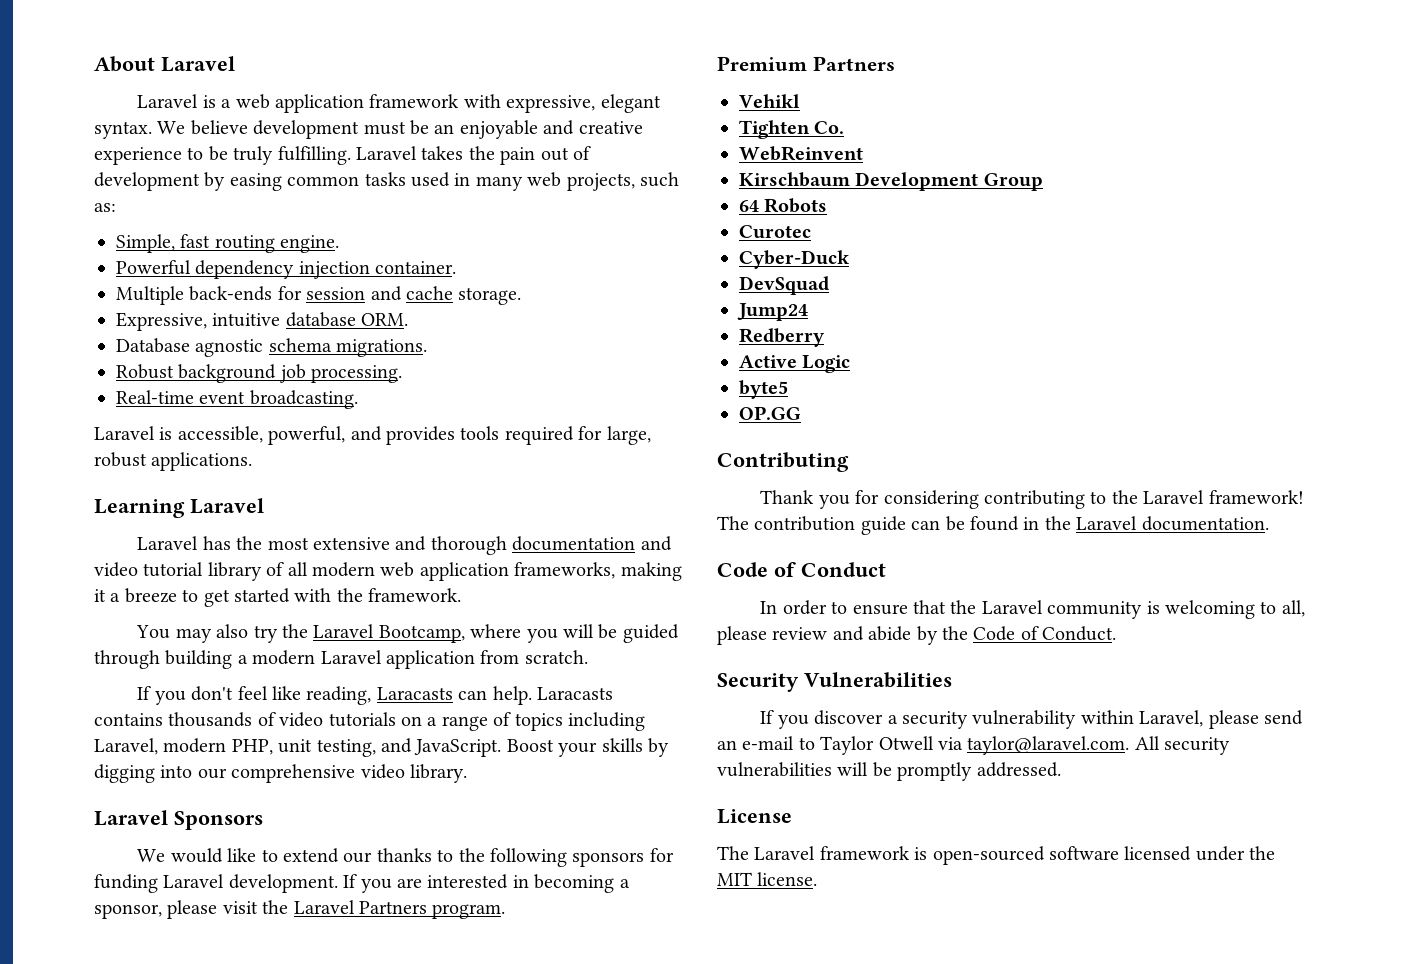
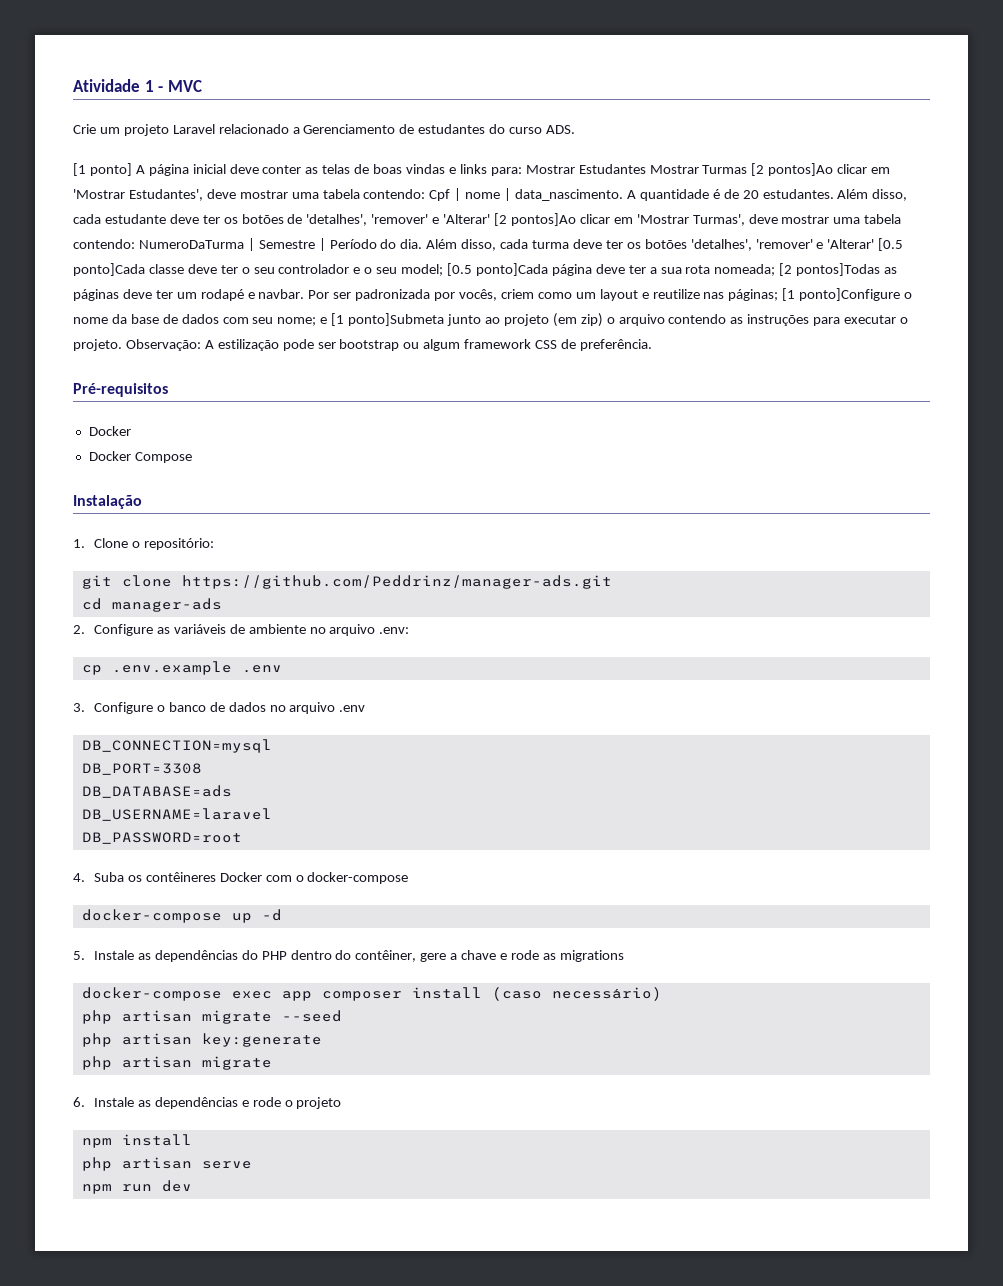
- About Laravel
- Laravel is a web application framework with expressive, elegant syntax. We believe development must be an enjoyable and creative experience to be truly fulfilling. Laravel takes the pain out of development by easing common tasks used in many web projects, such as:
- Simple, fast routing engine.
- Powerful dependency injection container.
- Multiple back-ends for session and cache storage.
- Expressive, intuitive database ORM.
- Database agnostic schema migrations.
- Robust background job processing.
- Real-time event broadcasting.
- Laravel is accessible, powerful, and provides tools required for large, robust applications.
- Learning Laravel
- Laravel has the most extensive and thorough documentation and video tutorial library of all modern web application frameworks, making it a breeze to get started with the framework.
- You may also try the Laravel Bootcamp, where you will be guided through building a modern Laravel application from scratch.
- If you don't feel like reading, Laracasts can help. Laracasts contains thousands of video tutorials on a range of topics including Laravel, modern PHP, unit testing, and JavaScript. Boost your skills by digging into our comprehensive video library.
- Laravel Sponsors
- We would like to extend our thanks to the following sponsors for funding Laravel development. If you are interested in becoming a sponsor, please visit the Laravel Partners program.
- Premium Partners
- Vehikl
- Tighten Co.
- WebReinvent
- Kirschbaum Development Group
- 64 Robots
- Curotec
- Cyber-Duck
- DevSquad
- Jump24
- Redberry
- Active Logic
- byte5
- OP.GG
- Contributing
- Thank you for considering contributing to the Laravel framework! The contribution guide can be found in the Laravel documentation.
- Code of Conduct
- In order to ensure that the Laravel community is welcoming to all, please review and abide by the Code of Conduct.
- Security Vulnerabilities
- If you discover a security vulnerability within Laravel, please send an e-mail to Taylor Otwell via taylor@laravel.com. All security vulnerabilities will be promptly addressed.
- License
- The Laravel framework is open-sourced software licensed under the MIT license.
+ Atividade 1 - MVC
+ Crie um projeto Laravel relacionado a Gerenciamento de estudantes do curso ADS.
+ [1 ponto] A página inicial deve conter as telas de boas vindas e links para: Mostrar Estudantes Mostrar Turmas [2 pontos]Ao clicar em 'Mostrar Estudantes', deve mostrar uma tabela contendo: Cpf | nome | data_nascimento. A quantidade é de 20 estudantes. Além disso, cada estudante deve ter os botões de 'detalhes', 'remover' e 'Alterar' [2 pontos]Ao clicar em 'Mostrar Turmas', deve mostrar uma tabela contendo: NumeroDaTurma | Semestre | Período do dia. Além disso, cada turma deve ter os botões 'detalhes', 'remover' e 'Alterar' [0.5 ponto]Cada classe deve ter o seu controlador e o seu model; [0.5 ponto]Cada página deve ter a sua rota nomeada; [2 pontos]Todas as páginas deve ter um rodapé e navbar. Por ser padronizada por vocês, criem como um layout e reutilize nas páginas; [1 ponto]Configure o nome da base de dados com seu nome; e [1 ponto]Submeta junto ao projeto (em zip) o arquivo contendo as instruções para executar o projeto. Observação: A estilização pode ser bootstrap ou algum framework CSS de preferência.
+ Pré-requisitos
+ Docker
+ Docker Compose
+ Instalação
+ 1. Clone o repositório:
+ git clone https://github.com/Peddrinz/manager-ads.git
+ cd manager-ads
+ 2. Configure as variáveis de ambiente no arquivo .env:
+ cp .env.example .env
+ 3. Configure o banco de dados no arquivo .env
+ DB_CONNECTION=mysql
+ DB_PORT=3308
+ DB_DATABASE=ads
+ DB_USERNAME=laravel
+ DB_PASSWORD=root
+ 4. Suba os contêineres Docker com o docker-compose
+ docker-compose up -d
+ 5. Instale as dependências do PHP dentro do contêiner, gere a chave e rode as migrations
+ docker-compose exec app composer install (caso necessário)
+ php artisan migrate --seed
+ php artisan key:generate
+ php artisan migrate
+ 6. Instale as dependências e rode o projeto
+ npm install
+ php artisan serve
+ npm run dev

